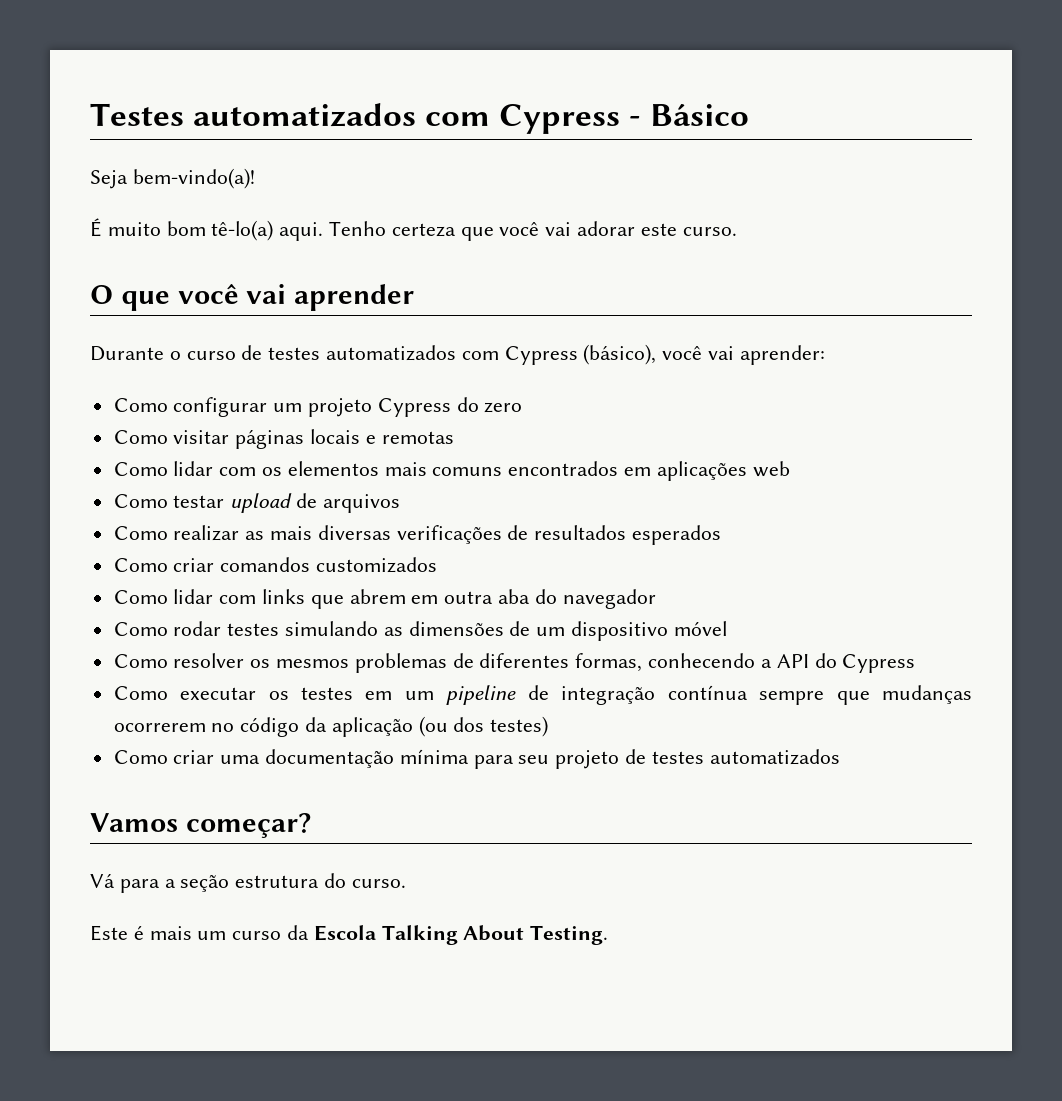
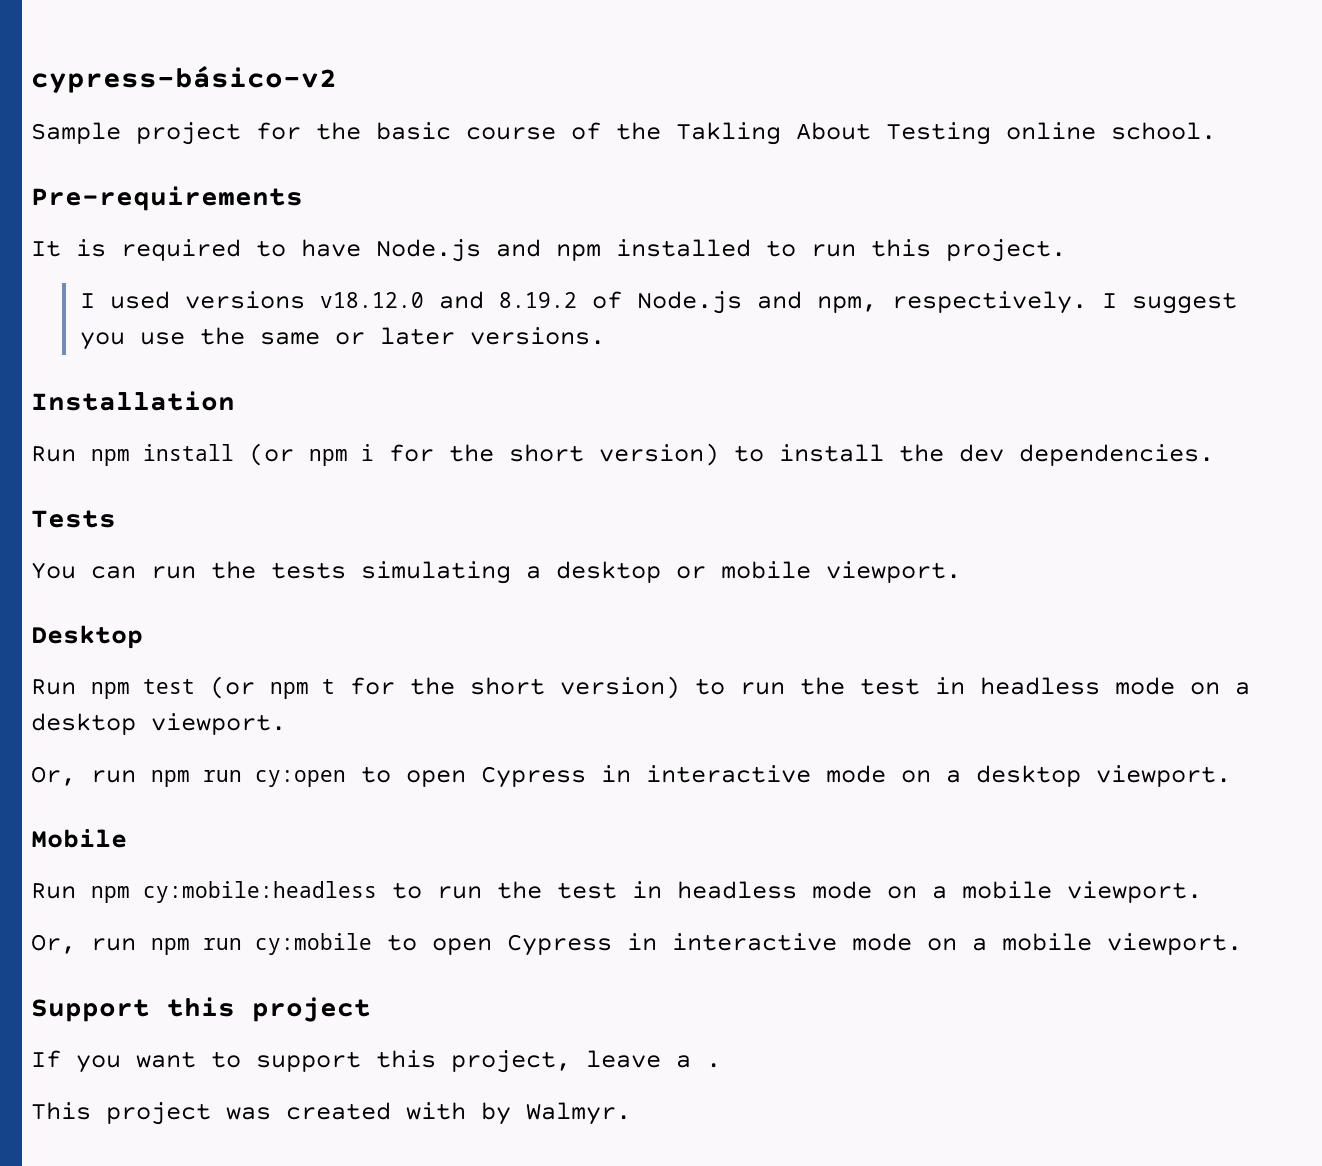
- Testes automatizados com Cypress - Básico
- Seja bem-vindo(a)!
- É muito bom tê-lo(a) aqui. Tenho certeza que você vai adorar este curso.
- O que você vai aprender
- Durante o curso de testes automatizados com Cypress (básico), você vai aprender:
- Como configurar um projeto Cypress do zero
- Como visitar páginas locais e remotas
- Como lidar com os elementos mais comuns encontrados em aplicações web
- Como testar upload de arquivos
- Como realizar as mais diversas verificações de resultados esperados
- Como criar comandos customizados
- Como lidar com links que abrem em outra aba do navegador
- Como rodar testes simulando as dimensões de um dispositivo móvel
- Como resolver os mesmos problemas de diferentes formas, conhecendo a API do Cypress
- Como executar os testes em um pipeline de integração contínua sempre que mudanças ocorrerem no código da aplicação (ou dos testes)
- Como criar uma documentação mínima para seu projeto de testes automatizados
- Vamos começar?
- Vá para a seção estrutura do curso.
- Este é mais um curso da Escola Talking About Testing.
+ cypress-básico-v2
+ Sample project for the basic course of the Takling About Testing online school.
+ Pre-requirements
+ It is required to have Node.js and npm installed to run this project.
+ I used versions v18.12.0 and 8.19.2 of Node.js and npm, respectively. I suggest you use the same or later versions.
+ Installation
+ Run npm install (or npm i for the short version) to install the dev dependencies.
+ Tests
+ You can run the tests simulating a desktop or mobile viewport.
+ Desktop
+ Run npm test (or npm t for the short version) to run the test in headless mode on a desktop viewport.
+ Or, run npm run cy:open to open Cypress in interactive mode on a desktop viewport.
+ Mobile
+ Run npm cy:mobile:headless to run the test in headless mode on a mobile viewport.
+ Or, run npm run cy:mobile to open Cypress in interactive mode on a mobile viewport.
+ Support this project
+ If you want to support this project, leave a .
+ This project was created with by Walmyr.

